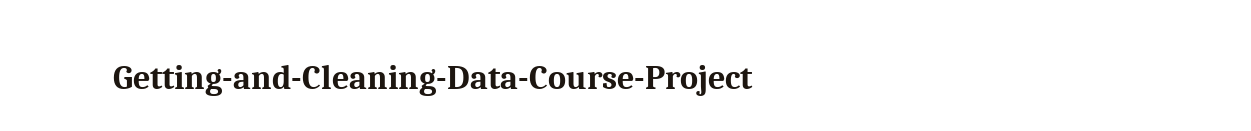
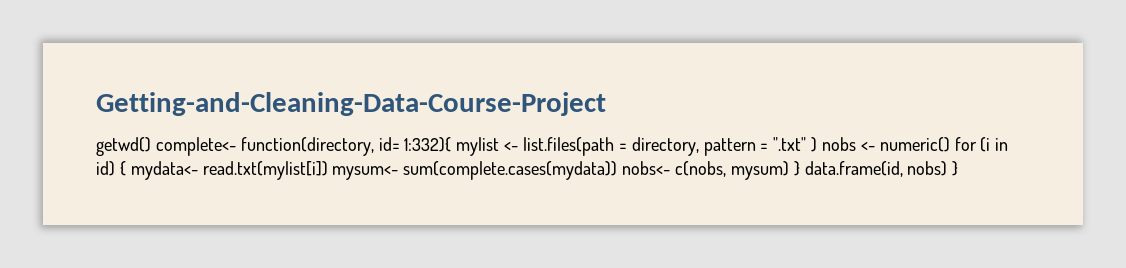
+ getwd() complete<- function(directory, id= 1:332){ mylist <- list.files(path = directory, pattern = ".txt" ) nobs <- numeric() for (i in id) { mydata<- read.txt(mylist[i]) mysum<- sum(complete.cases(mydata)) nobs<- c(nobs, mysum) } data.frame(id, nobs) }

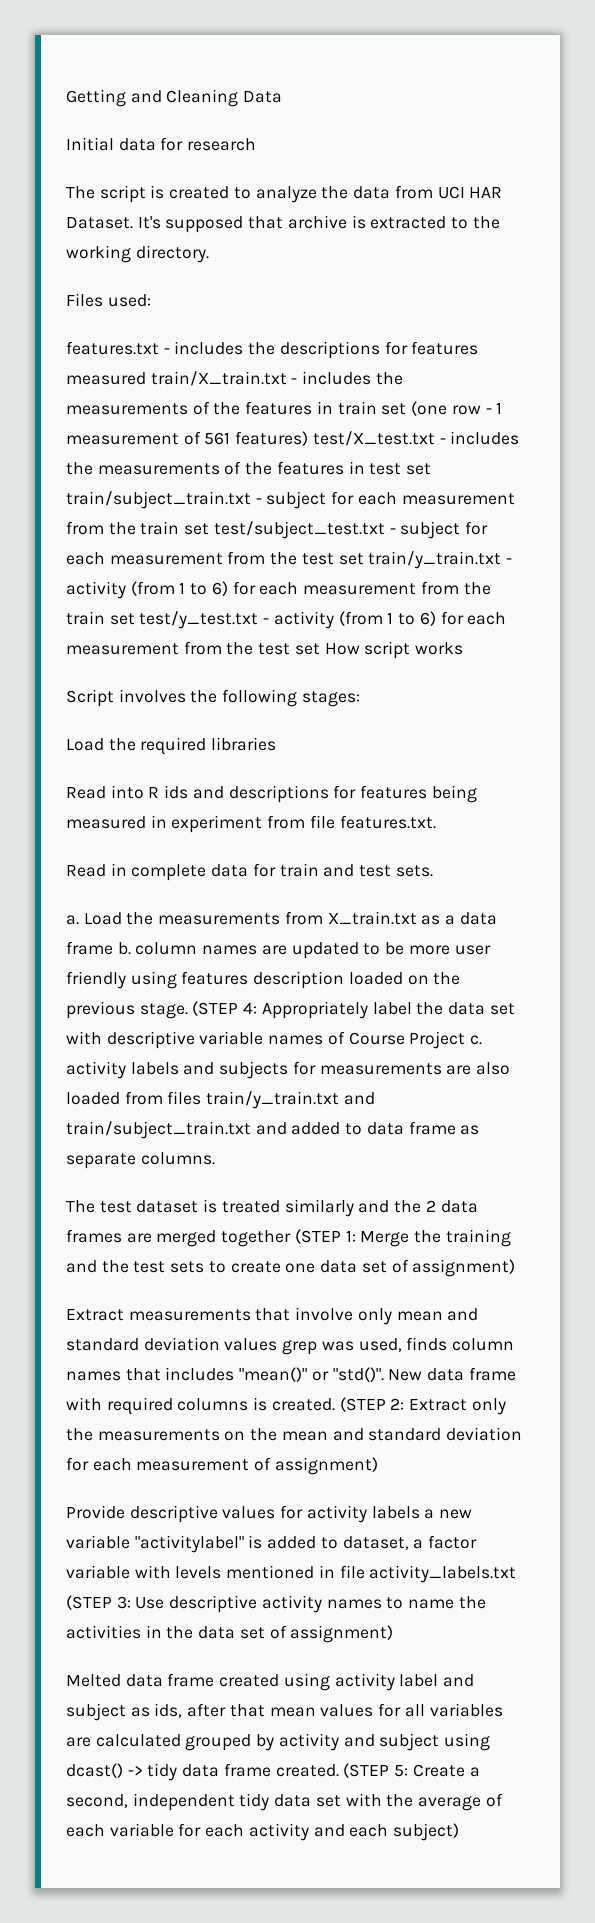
- Getting-and-Cleaning-Data-Course-Project
- getwd() complete<- function(directory, id= 1:332){ mylist <- list.files(path = directory, pattern = ".txt" ) nobs <- numeric() for (i in id) { mydata<- read.txt(mylist[i]) mysum<- sum(complete.cases(mydata)) nobs<- c(nobs, mysum) } data.frame(id, nobs) }
+ Getting and Cleaning Data
+ Initial data for research
+ The script is created to analyze the data from UCI HAR Dataset. It's supposed that archive is extracted to the working directory.
+ Files used:
+ features.txt - includes the descriptions for features measured train/X_train.txt - includes the measurements of the features in train set (one row - 1 measurement of 561 features) test/X_test.txt - includes the measurements of the features in test set train/subject_train.txt - subject for each measurement from the train set test/subject_test.txt - subject for each measurement from the test set train/y_train.txt - activity (from 1 to 6) for each measurement from the train set test/y_test.txt - activity (from 1 to 6) for each measurement from the test set How script works
+ Script involves the following stages:
+ Load the required libraries
+ Read into R ids and descriptions for features being measured in experiment from file features.txt.
+ Read in complete data for train and test sets.
+ a. Load the measurements from X_train.txt as a data frame b. column names are updated to be more user friendly using features description loaded on the previous stage. (STEP 4: Appropriately label the data set with descriptive variable names of Course Project c. activity labels and subjects for measurements are also loaded from files train/y_train.txt and train/subject_train.txt and added to data frame as separate columns.
+ The test dataset is treated similarly and the 2 data frames are merged together (STEP 1: Merge the training and the test sets to create one data set of assignment)
+ Extract measurements that involve only mean and standard deviation values grep was used, finds column names that includes "mean()" or "std()". New data frame with required columns is created. (STEP 2: Extract only the measurements on the mean and standard deviation for each measurement of assignment)
+ Provide descriptive values for activity labels a new variable "activitylabel" is added to dataset, a factor variable with levels mentioned in file activity_labels.txt (STEP 3: Use descriptive activity names to name the activities in the data set of assignment)
+ Melted data frame created using activity label and subject as ids, after that mean values for all variables are calculated grouped by activity and subject using dcast() -> tidy data frame created. (STEP 5: Create a second, independent tidy data set with the average of each variable for each activity and each subject)

